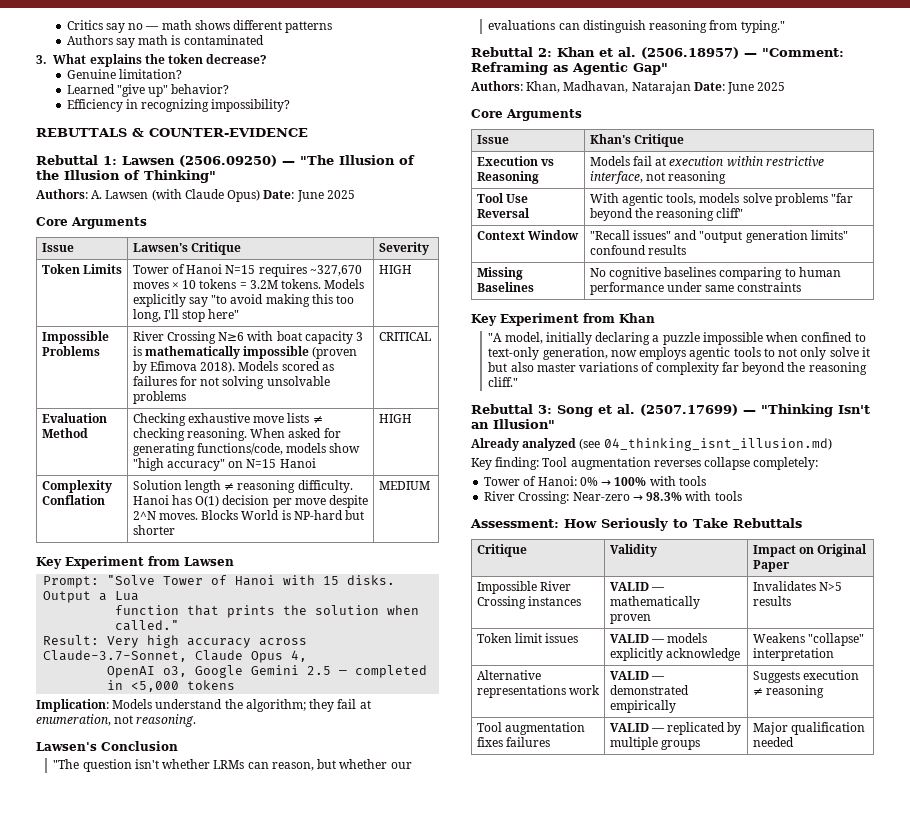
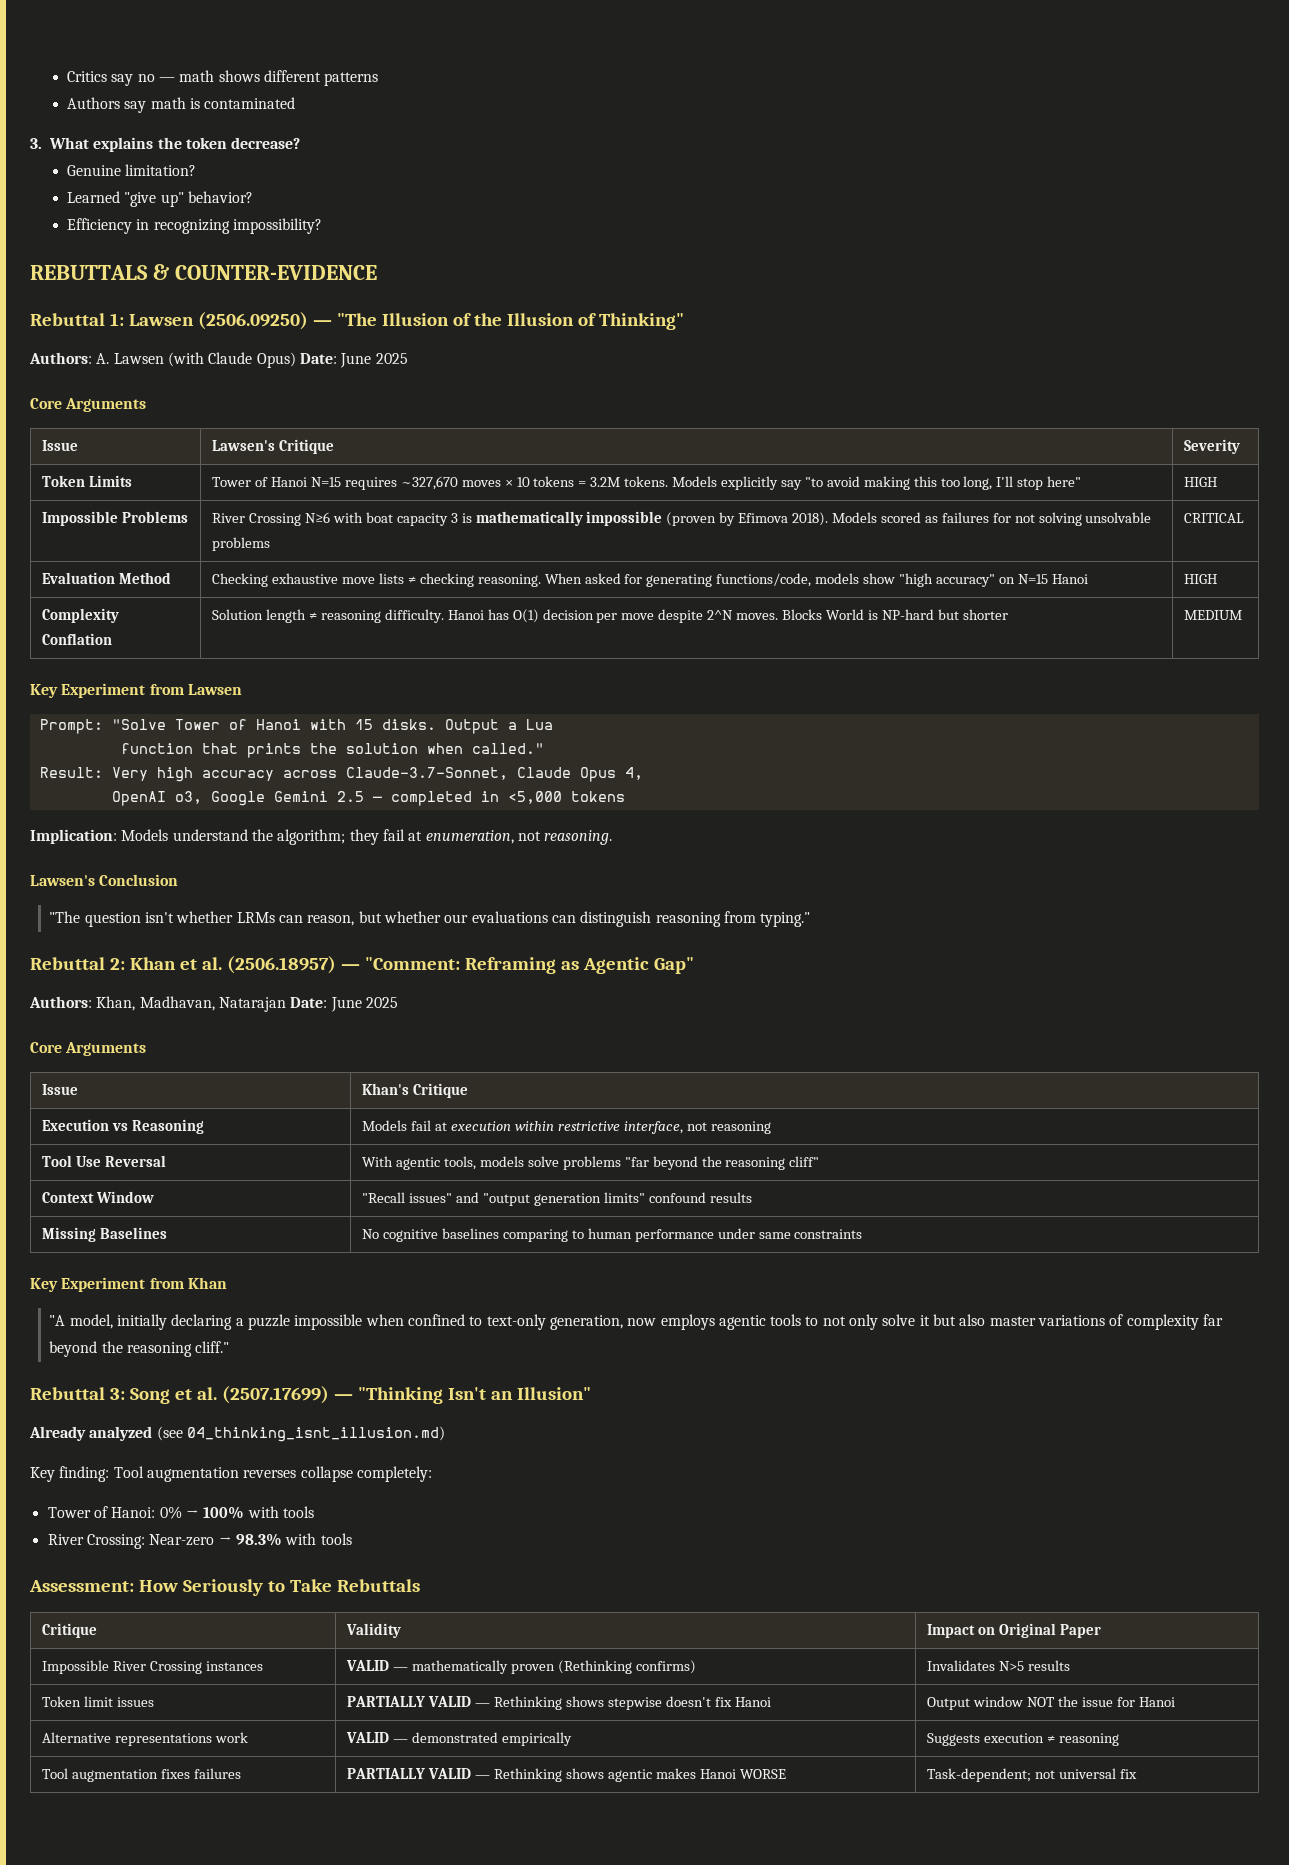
- Impossible River Crossing instances | VALID — mathematically proven | Invalidates N>5 results
+ Impossible River Crossing instances | VALID — mathematically proven (Rethinking confirms) | Invalidates N>5 results
- Token limit issues | VALID — models explicitly acknowledge | Weakens "collapse" interpretation
+ Token limit issues | PARTIALLY VALID — Rethinking shows stepwise doesn't fix Hanoi | Output window NOT the issue for Hanoi
- Tool augmentation fixes failures | VALID — replicated by multiple groups | Major qualification needed
+ Tool augmentation fixes failures | PARTIALLY VALID — Rethinking shows agentic makes Hanoi WORSE | Task-dependent; not universal fix

